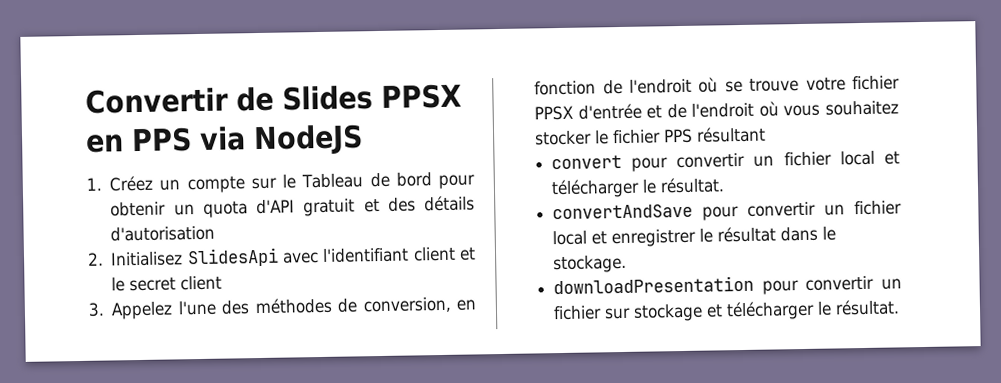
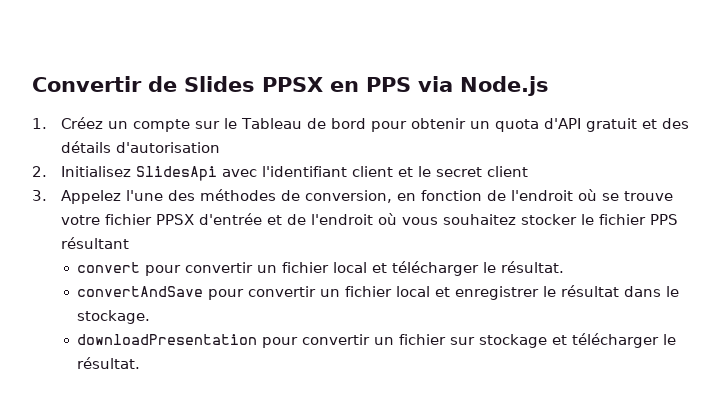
- Convertir de Slides PPSX en PPS via NodeJS
+ Convertir de Slides PPSX en PPS via Node.js

